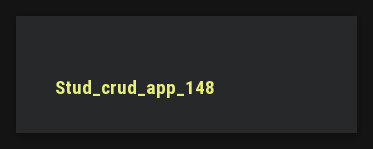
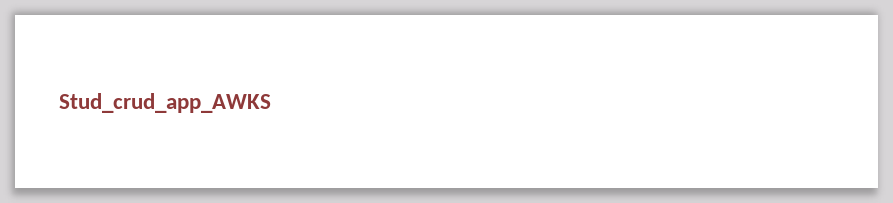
- Stud_crud_app_148
+ Stud_crud_app_AWKS

